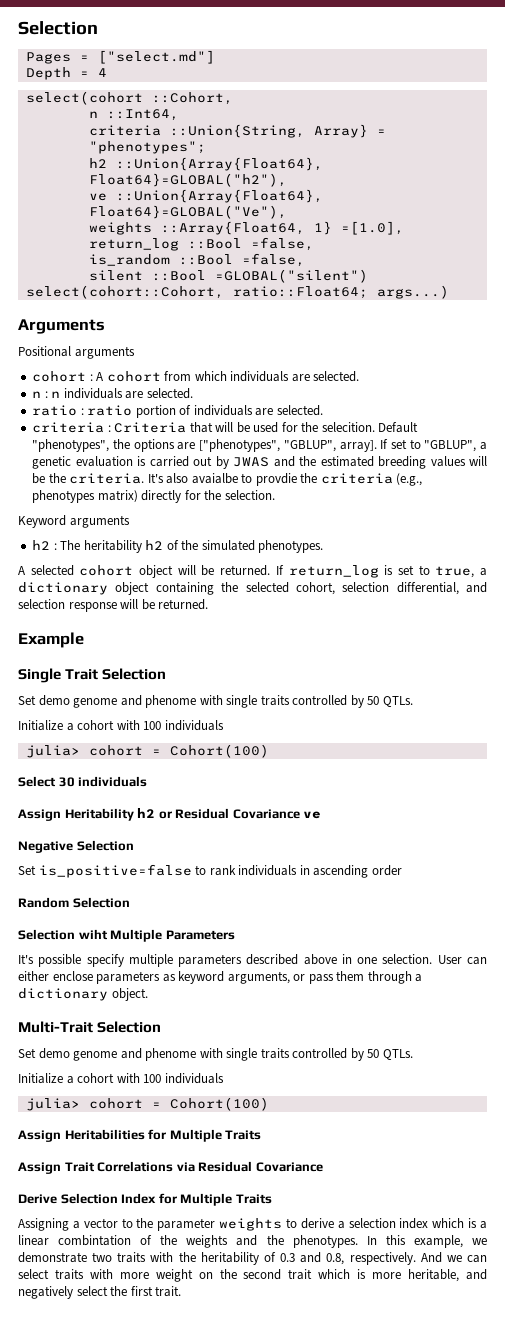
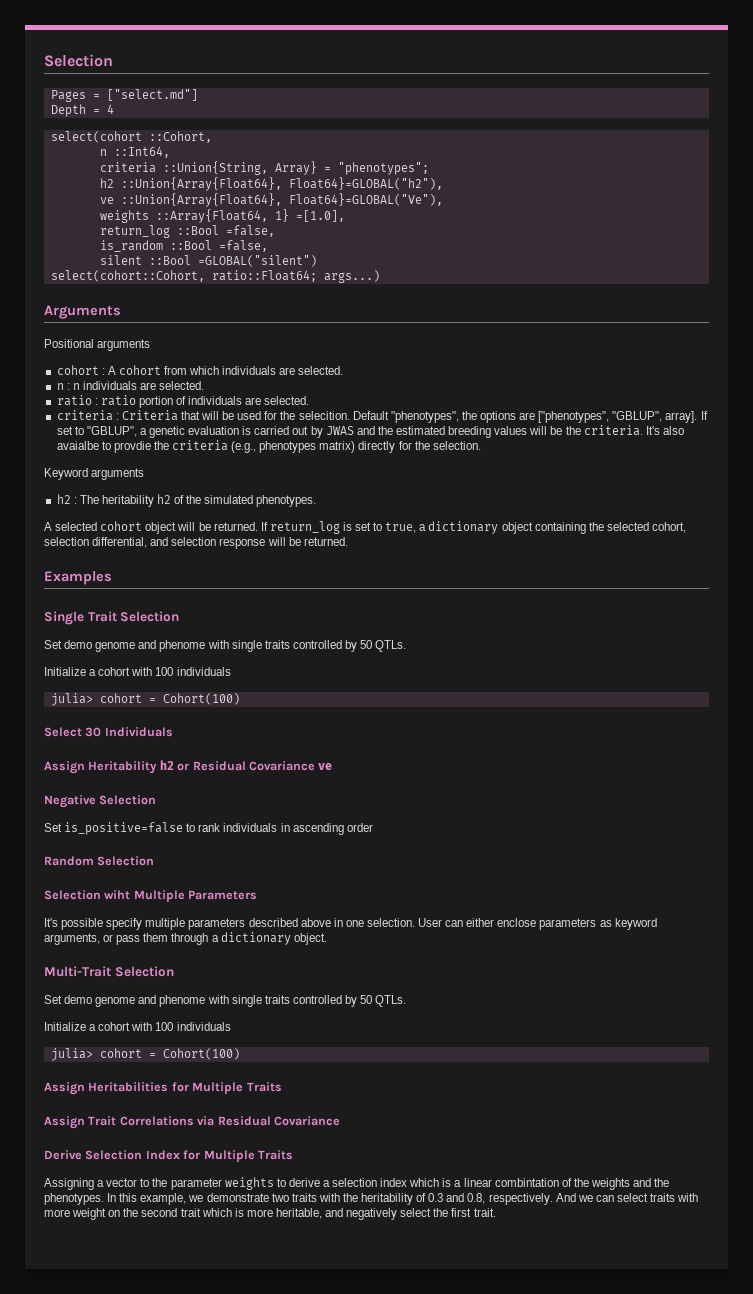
- Example
+ Examples
- Select 30 individuals
+ Select 30 Individuals

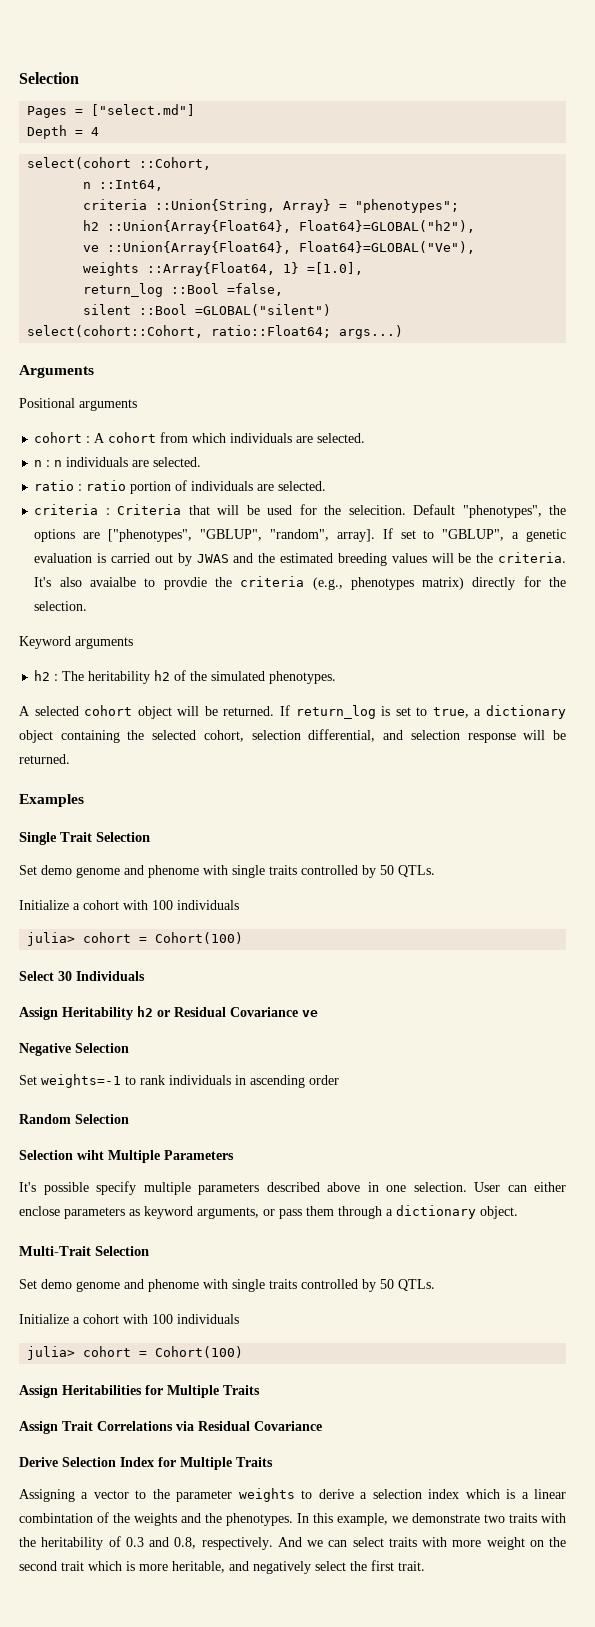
- is_random ::Bool =false,
- Default "phenotypes", the options are ["phenotypes", "GBLUP", array].
+ Default "phenotypes", the options are ["phenotypes", "GBLUP", "random", array].
- Set is_positive=false to rank individuals in ascending order
+ Set weights=-1 to rank individuals in ascending order

